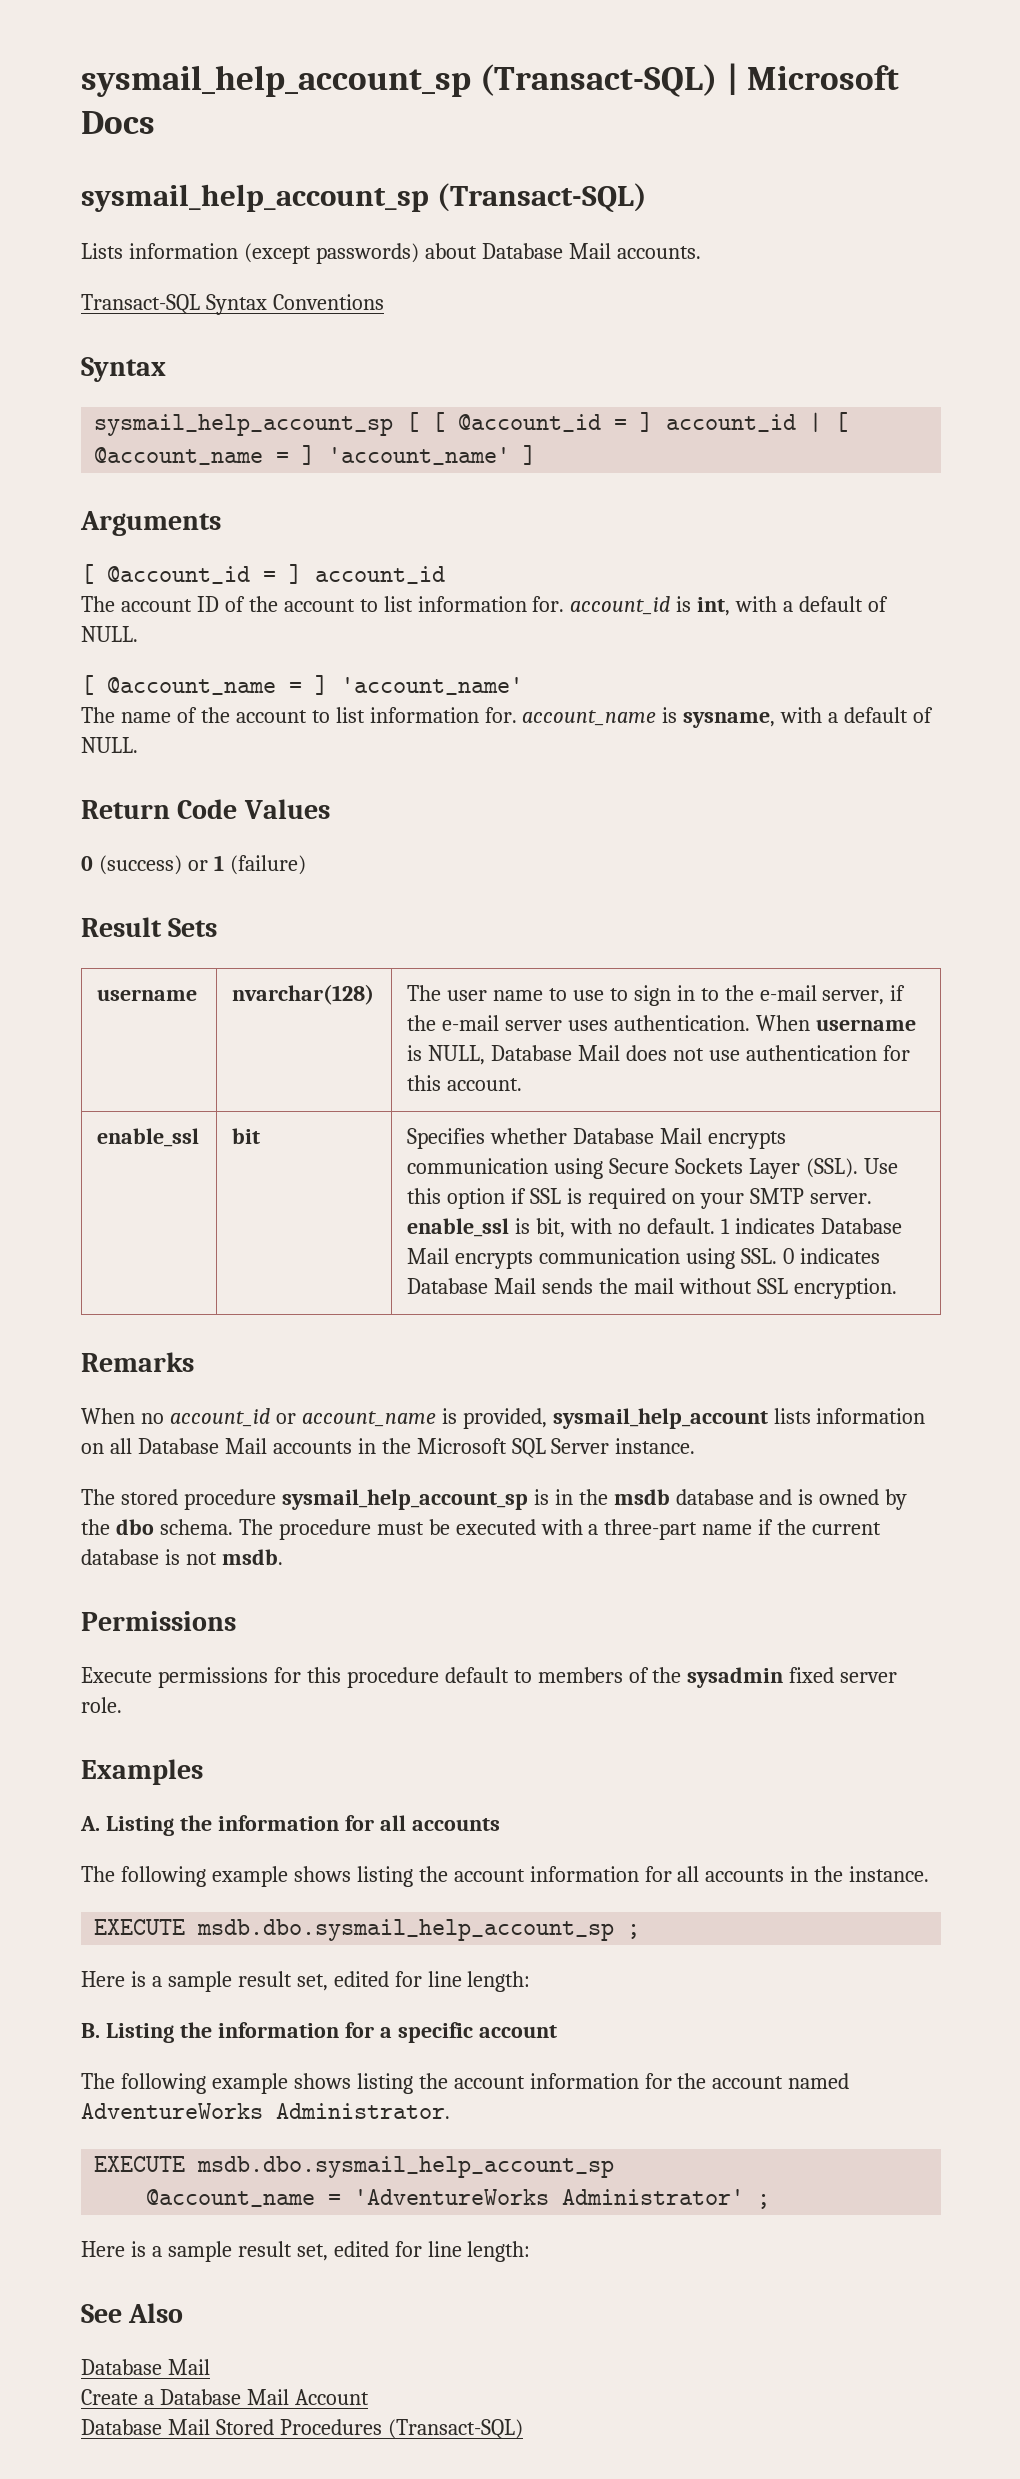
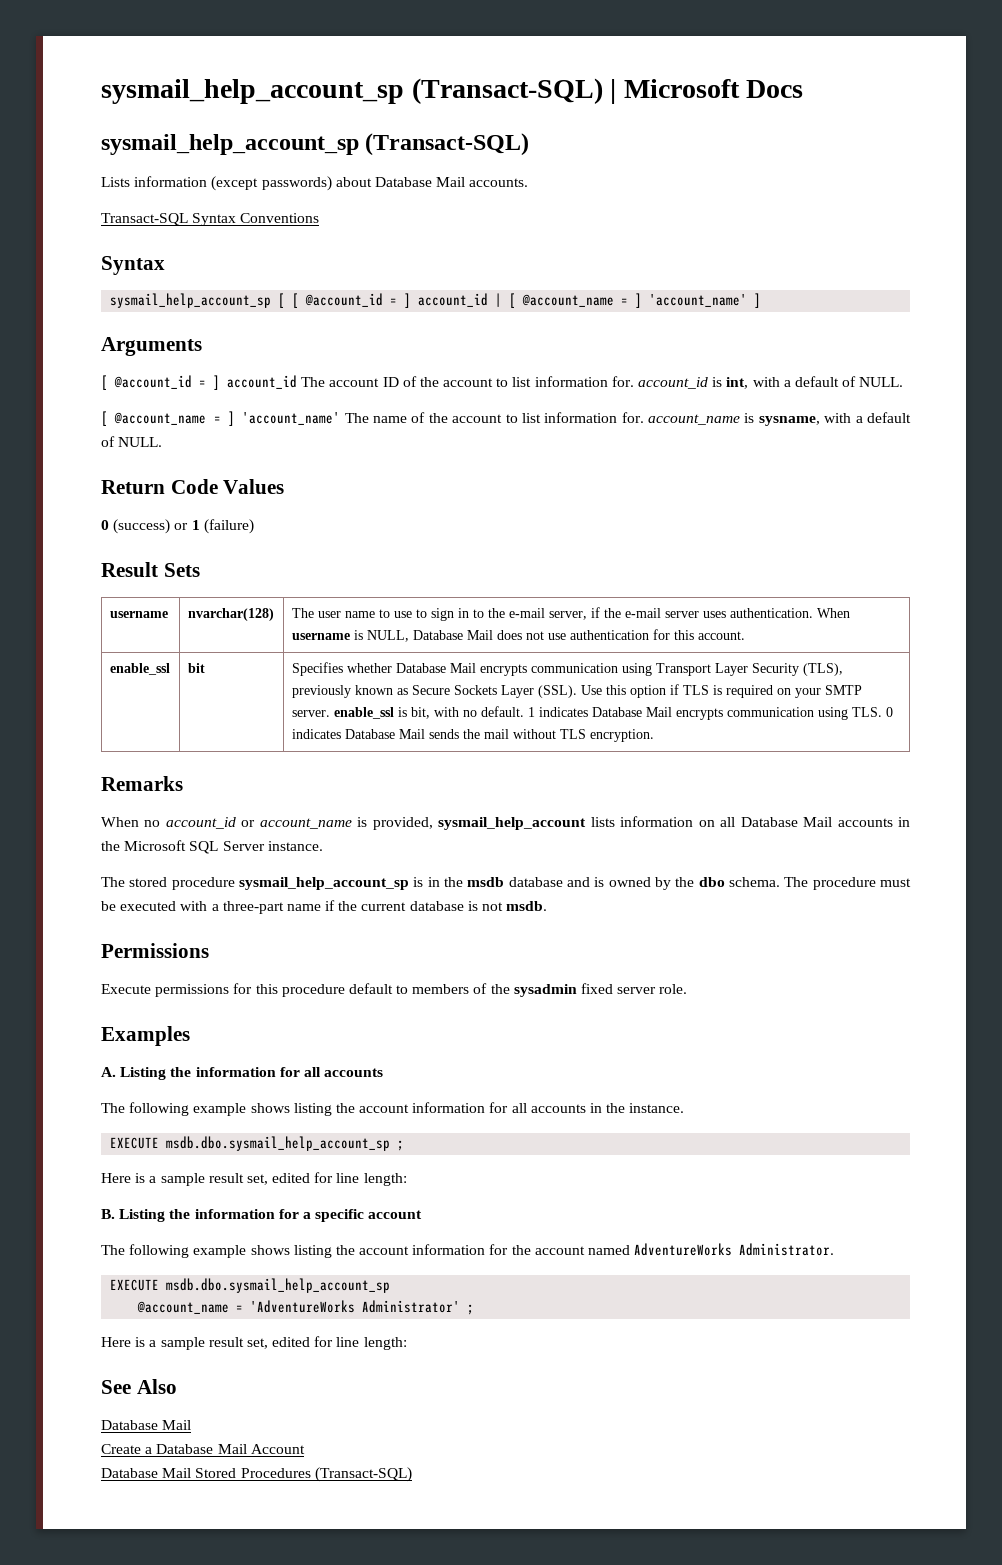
  Arguments
- [ @account_id = ] account_id
- The account ID of the account to list information for. account_id is int, with a default of NULL.
- [ @account_name = ] 'account_name'
- The name of the account to list information for. account_name is sysname, with a default of NULL.
+ [ @account_id = ] account_id The account ID of the account to list information for. account_id is int, with a default of NULL.
+ [ @account_name = ] 'account_name' The name of the account to list information for. account_name is sysname, with a default of NULL.
- Specifies whether Database Mail encrypts communication using Secure Sockets Layer (SSL).
+ Specifies whether Database Mail encrypts communication using Transport Layer Security (TLS), previously known as Secure Sockets Layer (SSL).
- Use this option if SSL is required on your SMTP server. enable_ssl is bit, with no default.
+ Use this option if TLS is required on your SMTP server. enable_ssl is bit, with no default.
- 1 indicates Database Mail encrypts communication using SSL. 0 indicates Database Mail sends the mail without SSL encryption.
+ 1 indicates Database Mail encrypts communication using TLS. 0 indicates Database Mail sends the mail without TLS encryption.

